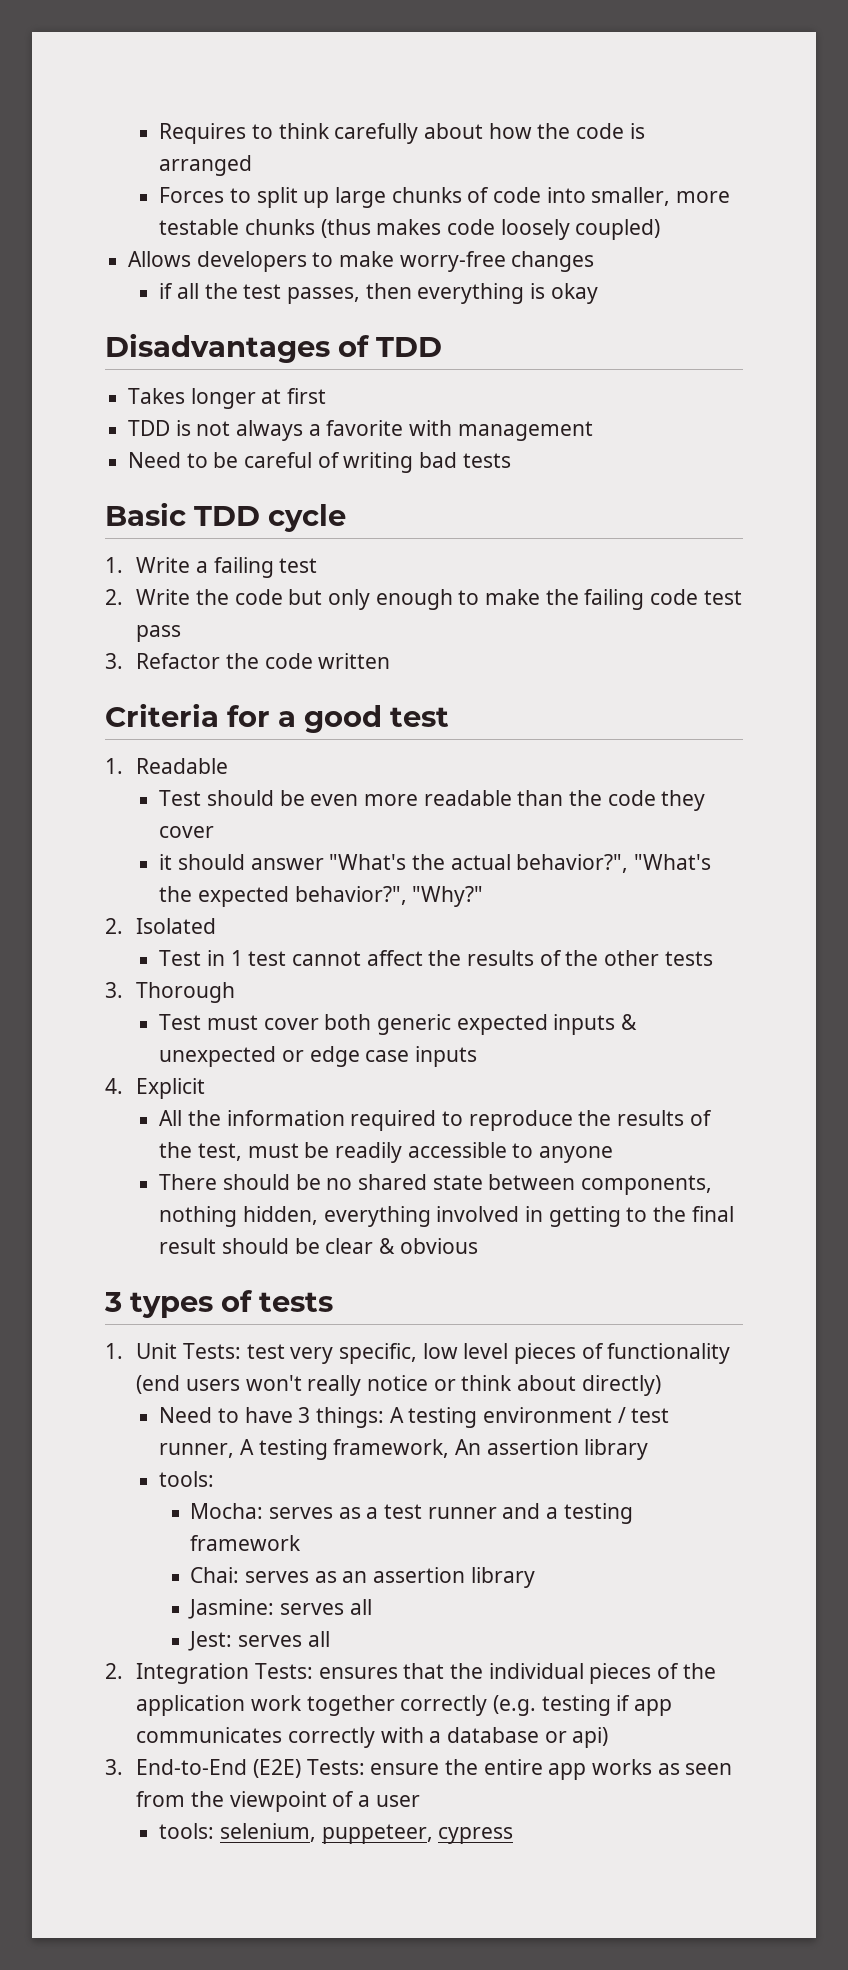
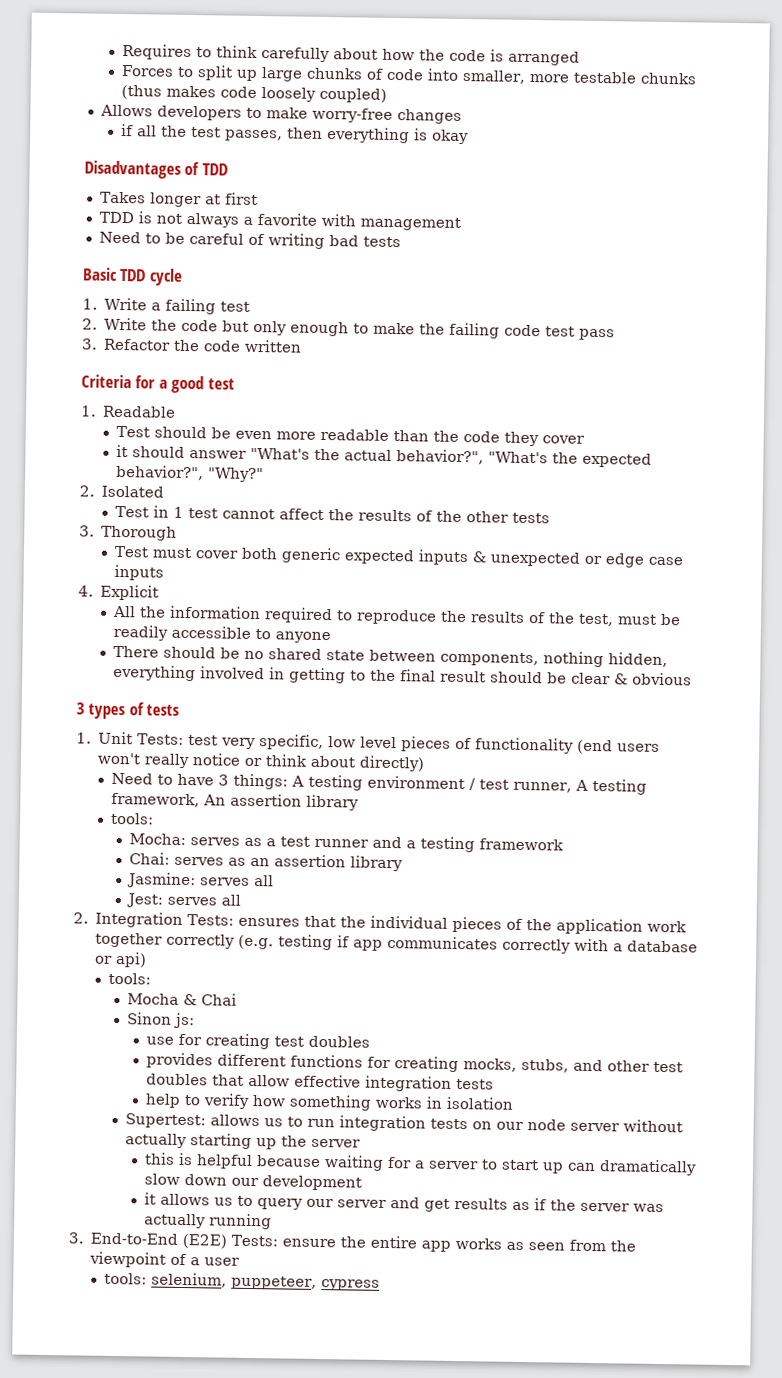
  2. Integration Tests: ensures that the individual pieces of the application work together correctly (e.g. testing if app communicates correctly with a database or api)
+ tools:
+ Mocha & Chai
+ Sinon js:
+ use for creating test doubles
+ provides different functions for creating mocks, stubs, and other test doubles that allow effective integration tests
+ help to verify how something works in isolation
+ Supertest: allows us to run integration tests on our node server without actually starting up the server
+ this is helpful because waiting for a server to start up can dramatically slow down our development
+ it allows us to query our server and get results as if the server was actually running

